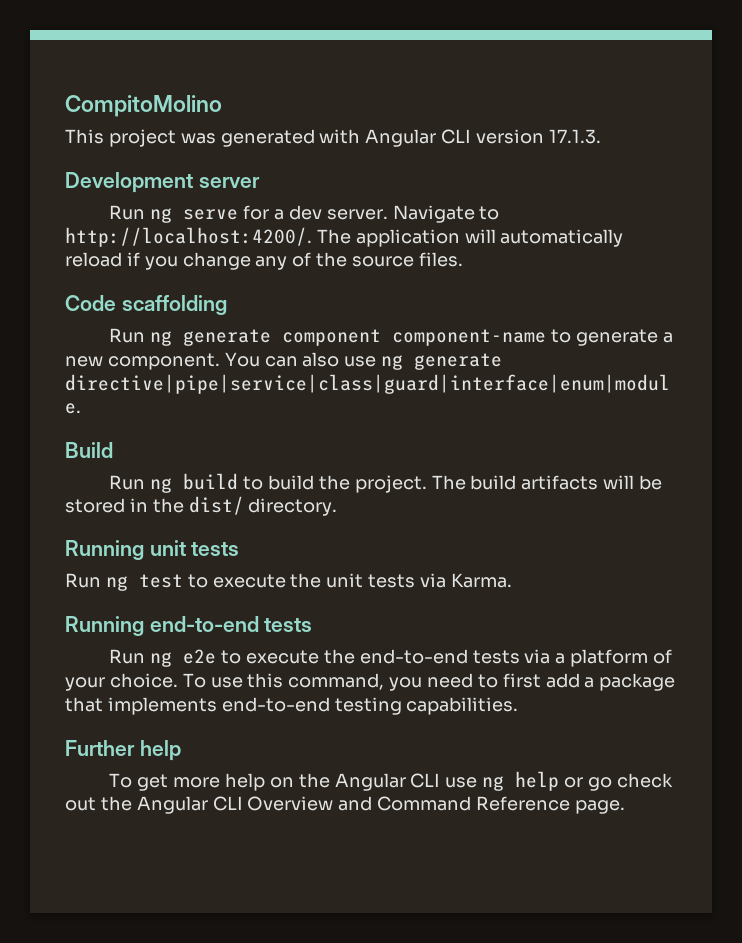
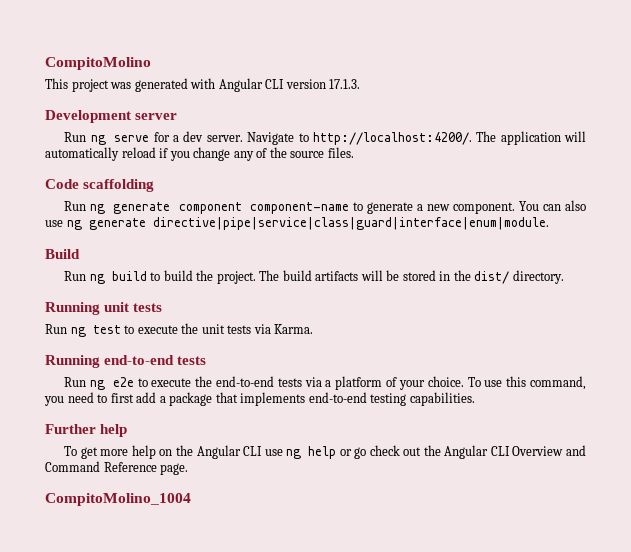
+ CompitoMolino_1004

